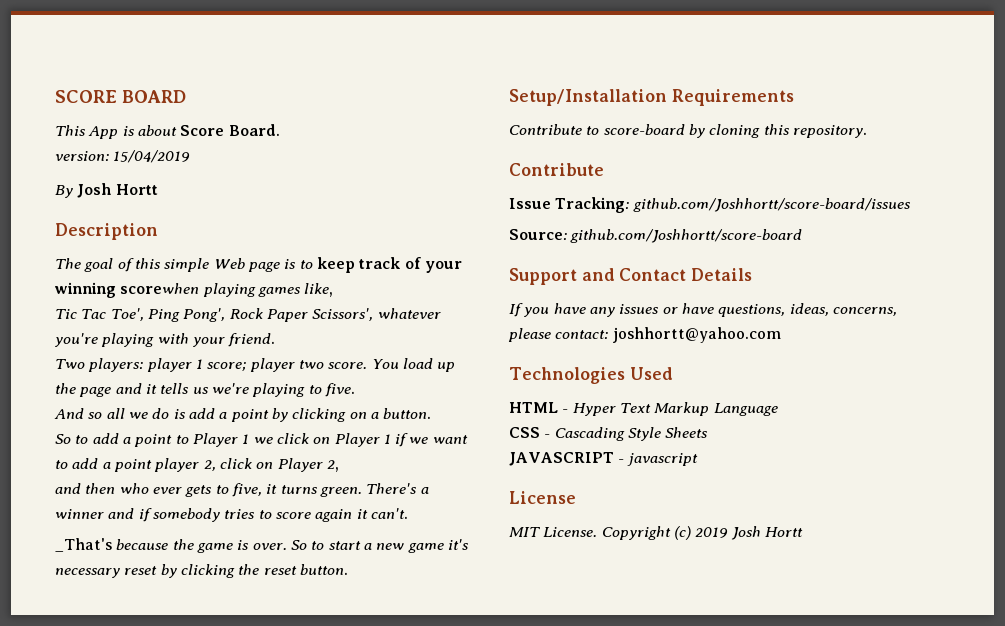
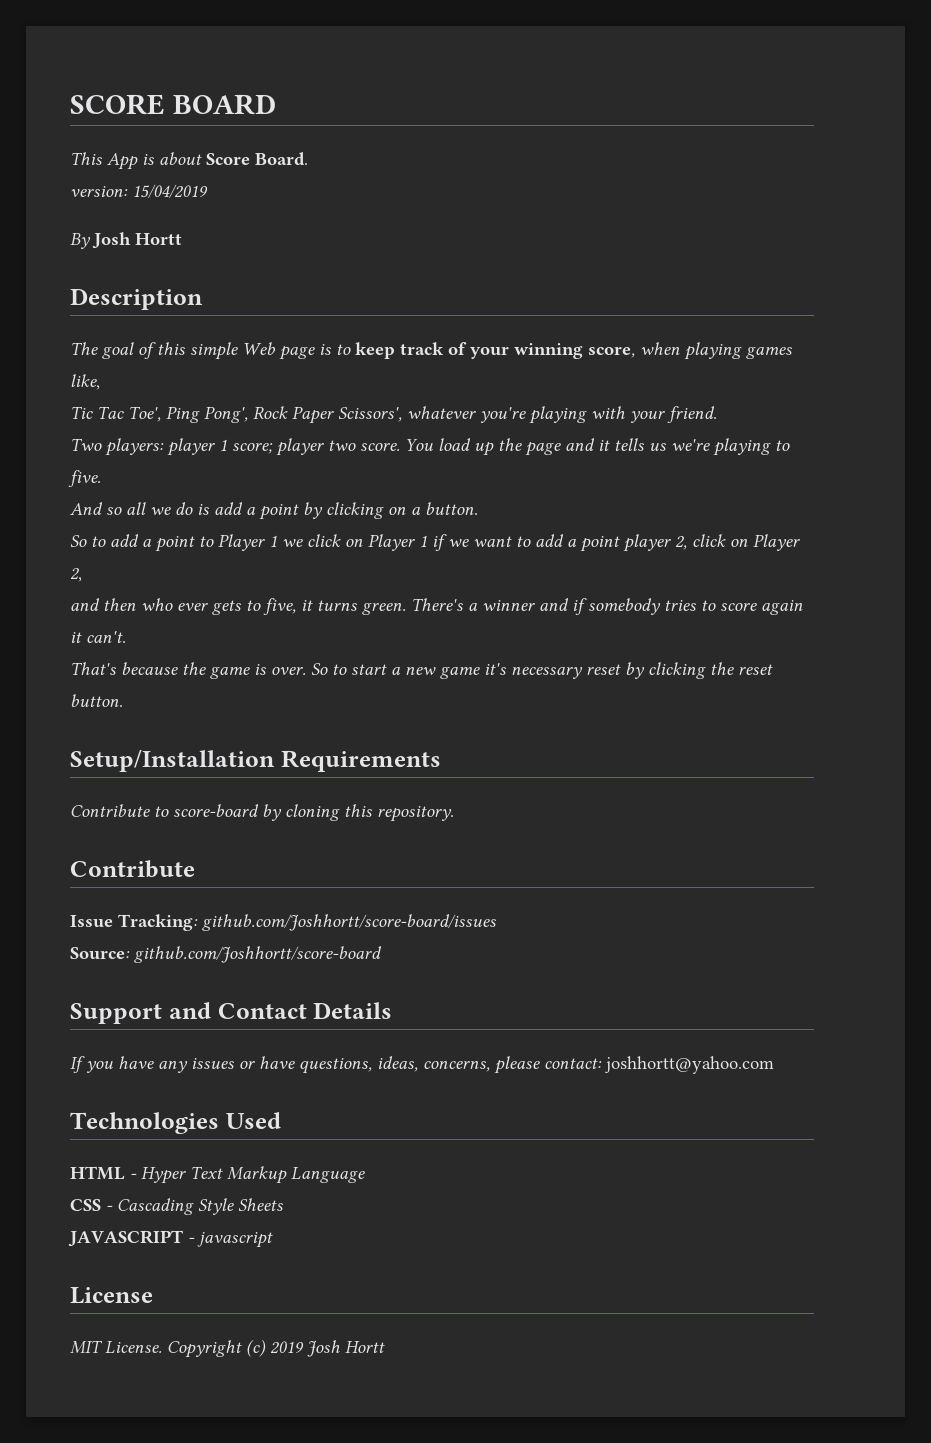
- The goal of this simple Web page is to keep track of your winning scorewhen playing games like,
+ The goal of this simple Web page is to keep track of your winning score, when playing games like,
- _That's because the game is over.
+ That's because the game is over.

